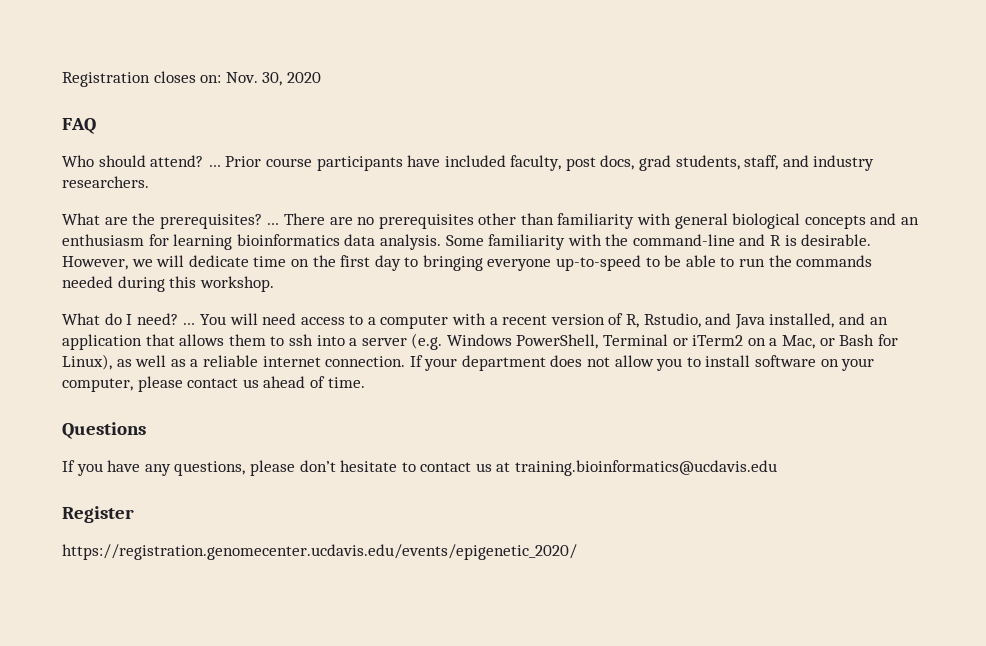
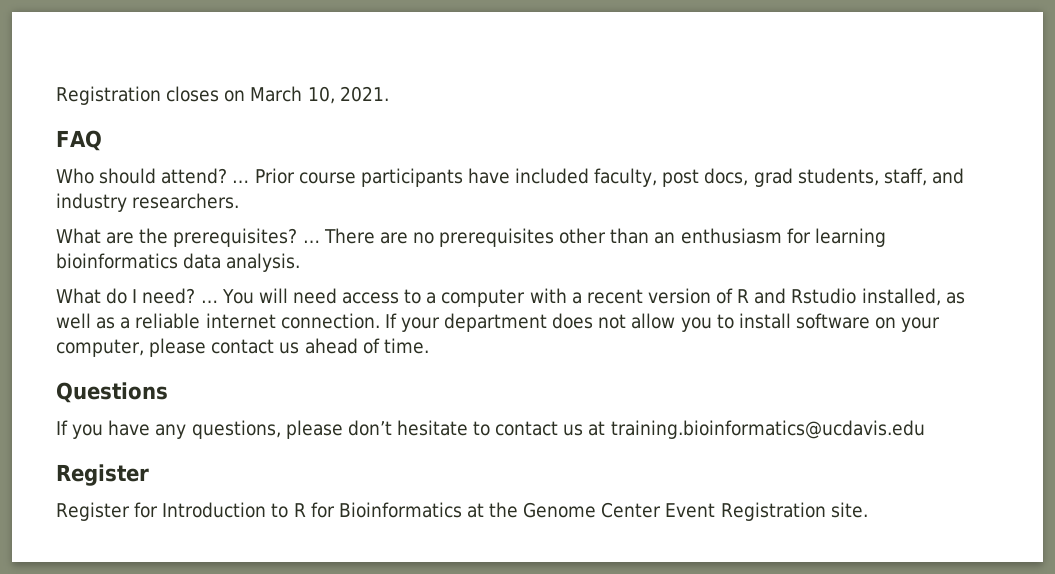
- Registration closes on: Nov. 30, 2020
+ Registration closes on March 10, 2021.
- There are no prerequisites other than familiarity with general biological concepts and an enthusiasm for learning bioinformatics data analysis. Some familiarity with the command-line and R is desirable. However, we will dedicate time on the first day to bringing everyone up-to-speed to be able to run the commands needed during this workshop.
+ There are no prerequisites other than an enthusiasm for learning bioinformatics data analysis.
- You will need access to a computer with a recent version of R, Rstudio, and Java installed, and an application that allows them to ssh into a server (e.g. Windows PowerShell, Terminal or iTerm2 on a Mac, or Bash for Linux), as well as a reliable internet connection.
+ You will need access to a computer with a recent version of R and Rstudio installed, as well as a reliable internet connection.
- https://registration.genomecenter.ucdavis.edu/events/epigenetic_2020/
+ Register for Introduction to R for Bioinformatics at the Genome Center Event Registration site.

